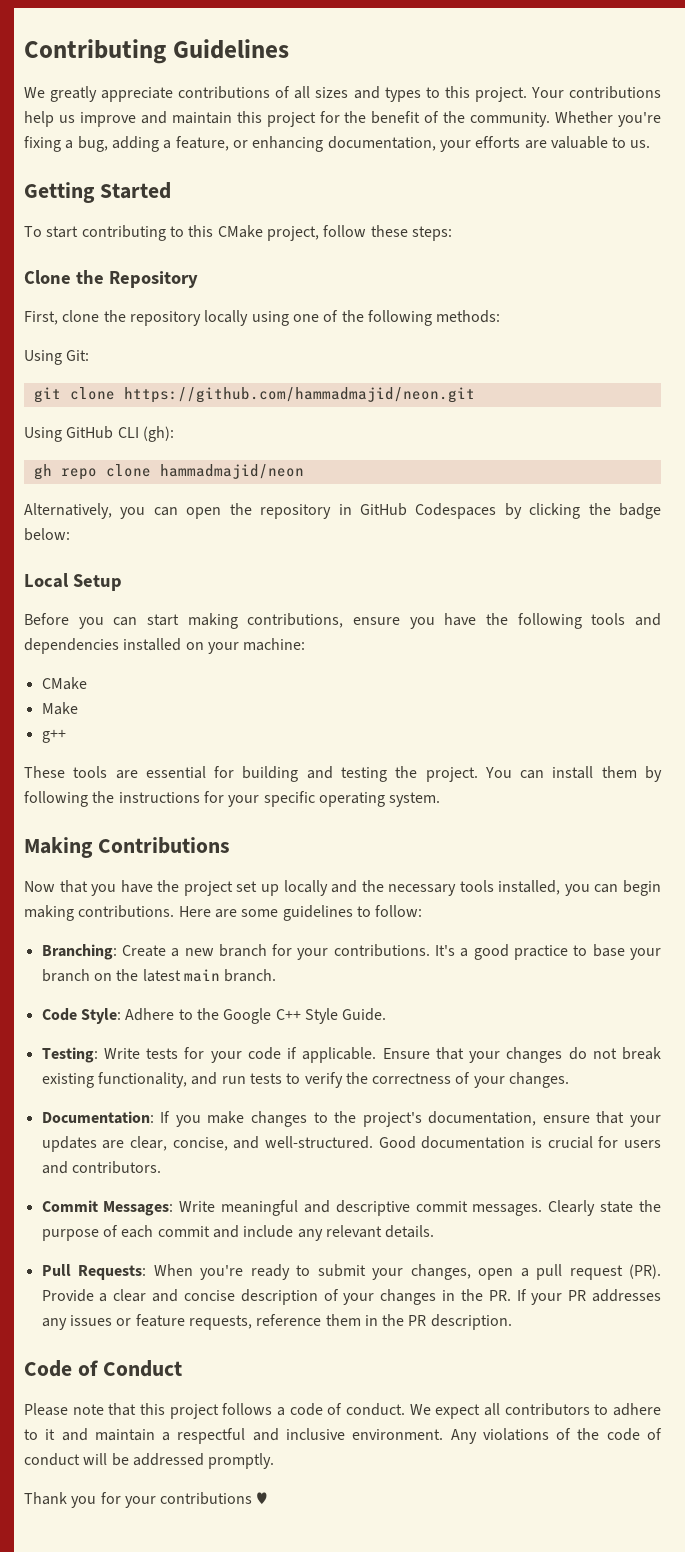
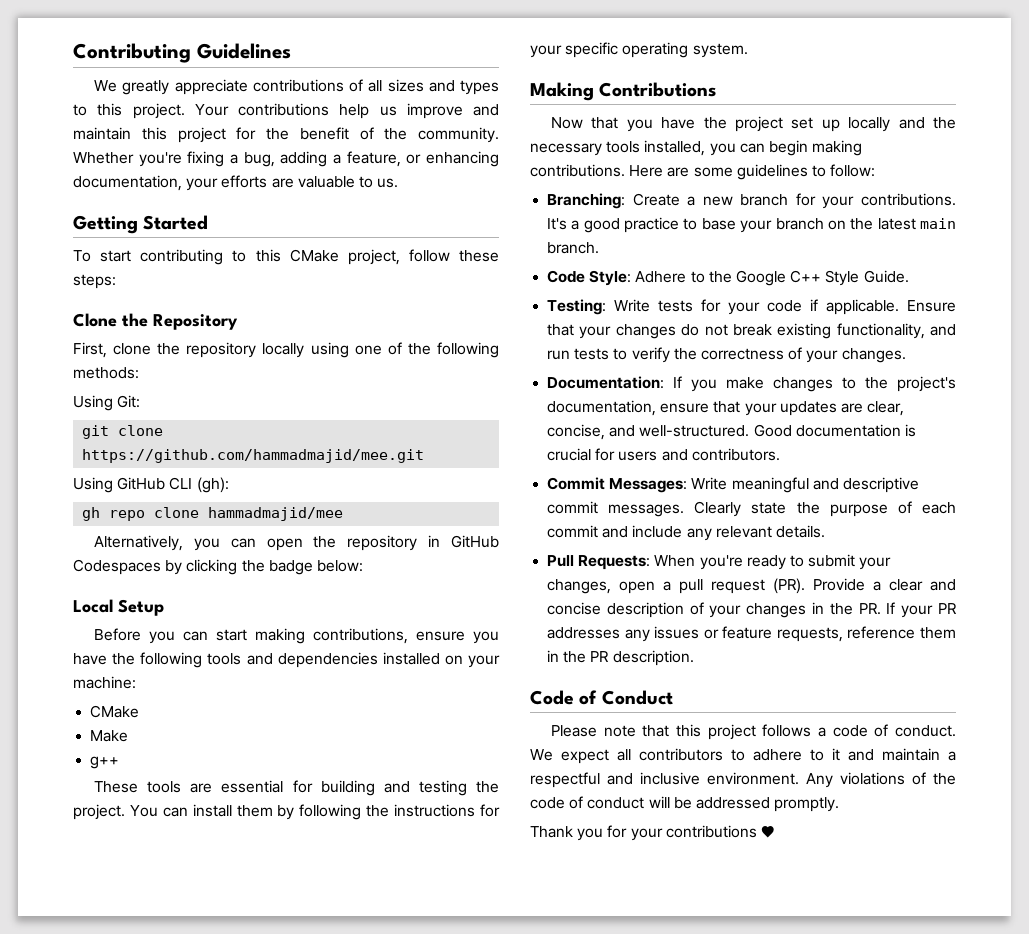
- git clone https://github.com/hammadmajid/neon.git
+ git clone https://github.com/hammadmajid/mee.git
- gh repo clone hammadmajid/neon
+ gh repo clone hammadmajid/mee

